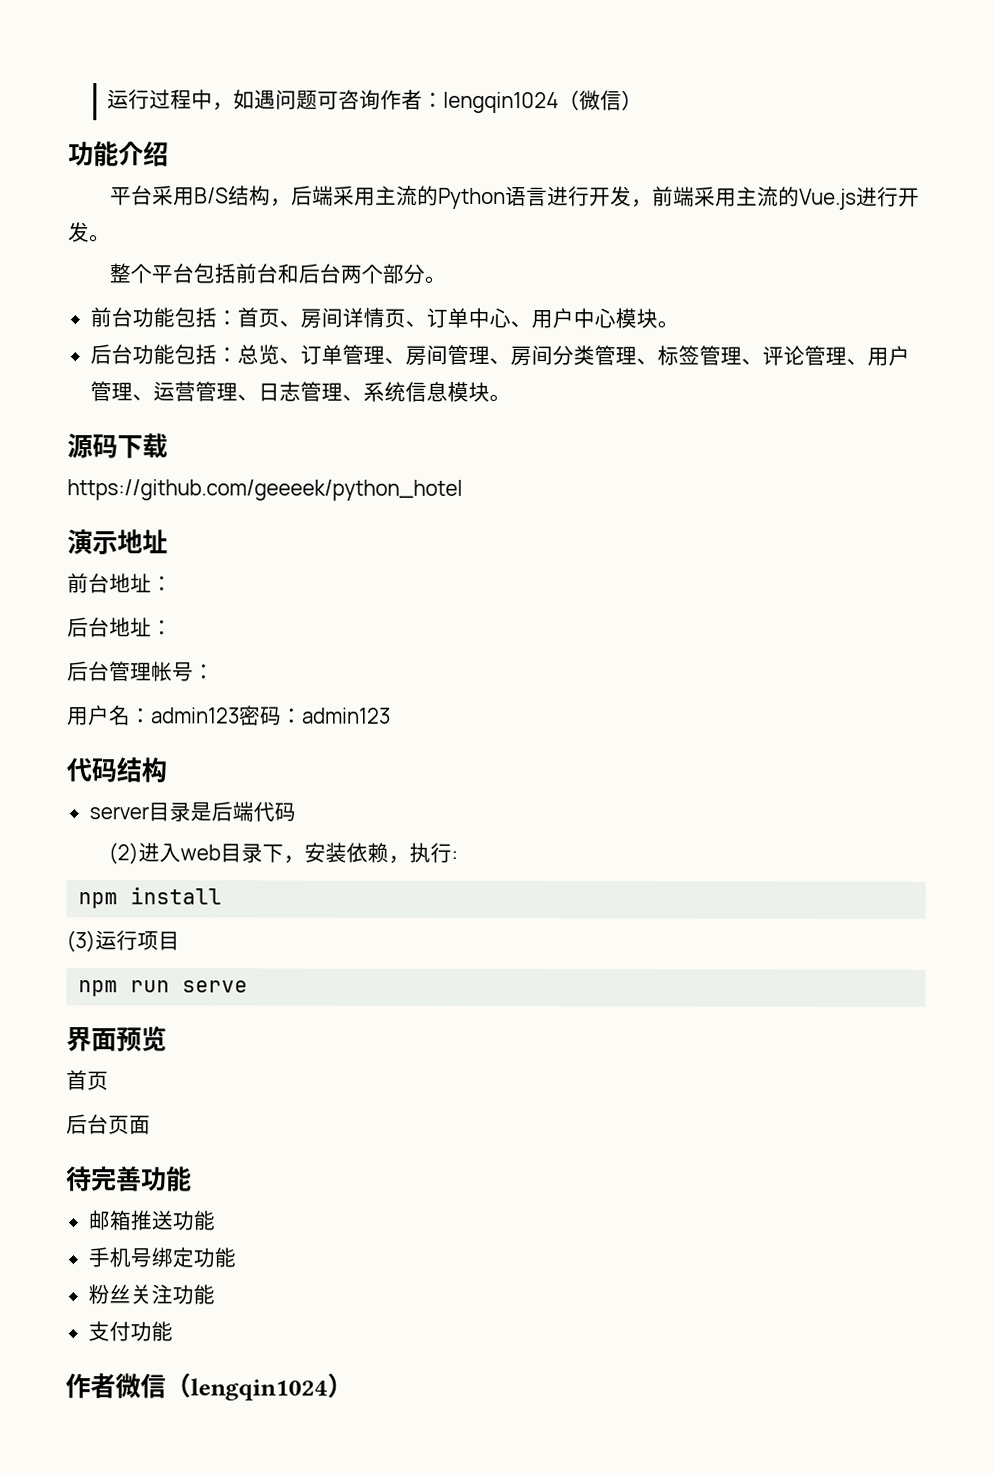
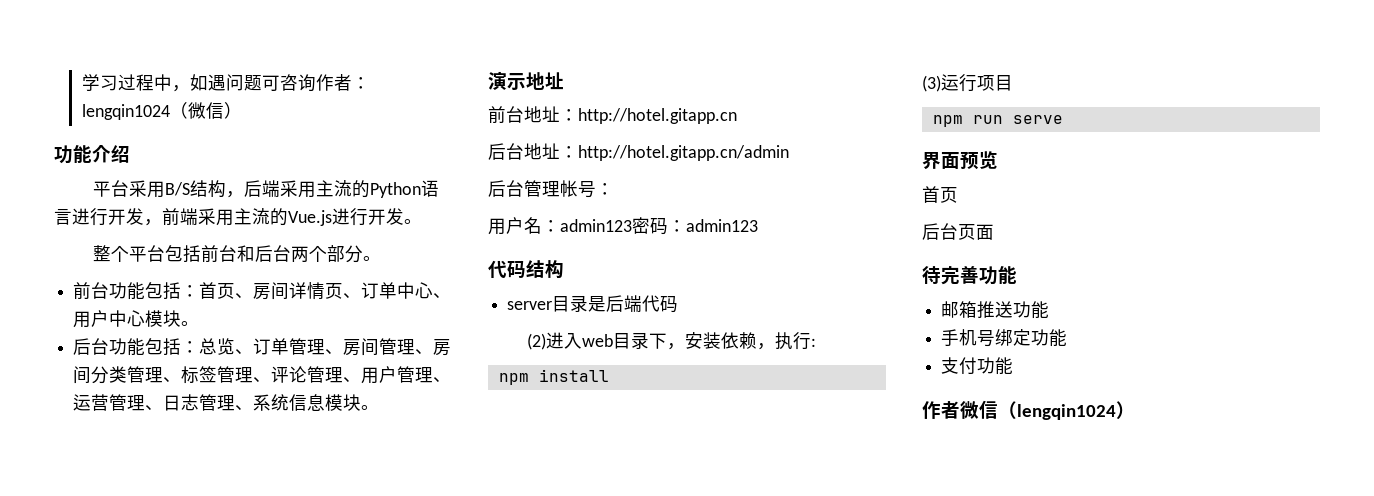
- 运行过程中，如遇问题可咨询作者：lengqin1024（微信）
+ 学习过程中，如遇问题可咨询作者：lengqin1024（微信）
- 源码下载
- https://github.com/geeeek/python_hotel
- 前台地址：
+ 前台地址：http://hotel.gitapp.cn
- 后台地址：
+ 后台地址：http://hotel.gitapp.cn/admin
- 粉丝关注功能

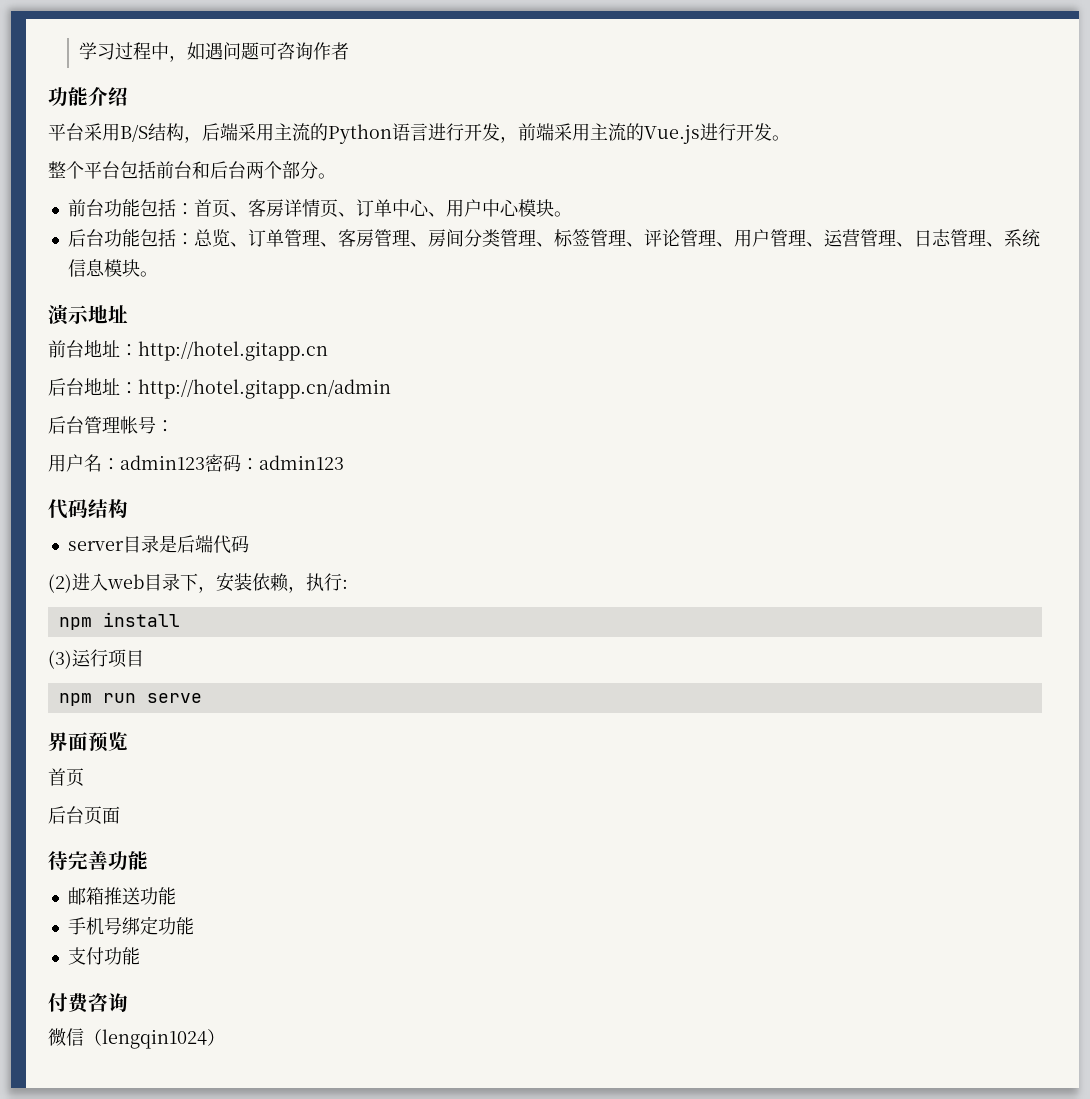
- 学习过程中，如遇问题可咨询作者：lengqin1024（微信）
+ 学习过程中，如遇问题可咨询作者
- 前台功能包括：首页、房间详情页、订单中心、用户中心模块。
+ 前台功能包括：首页、客房详情页、订单中心、用户中心模块。
- 后台功能包括：总览、订单管理、房间管理、房间分类管理、标签管理、评论管理、用户管理、运营管理、日志管理、系统信息模块。
+ 后台功能包括：总览、订单管理、客房管理、房间分类管理、标签管理、评论管理、用户管理、运营管理、日志管理、系统信息模块。
- 作者微信（lengqin1024）
+ 付费咨询
+ 微信（lengqin1024）

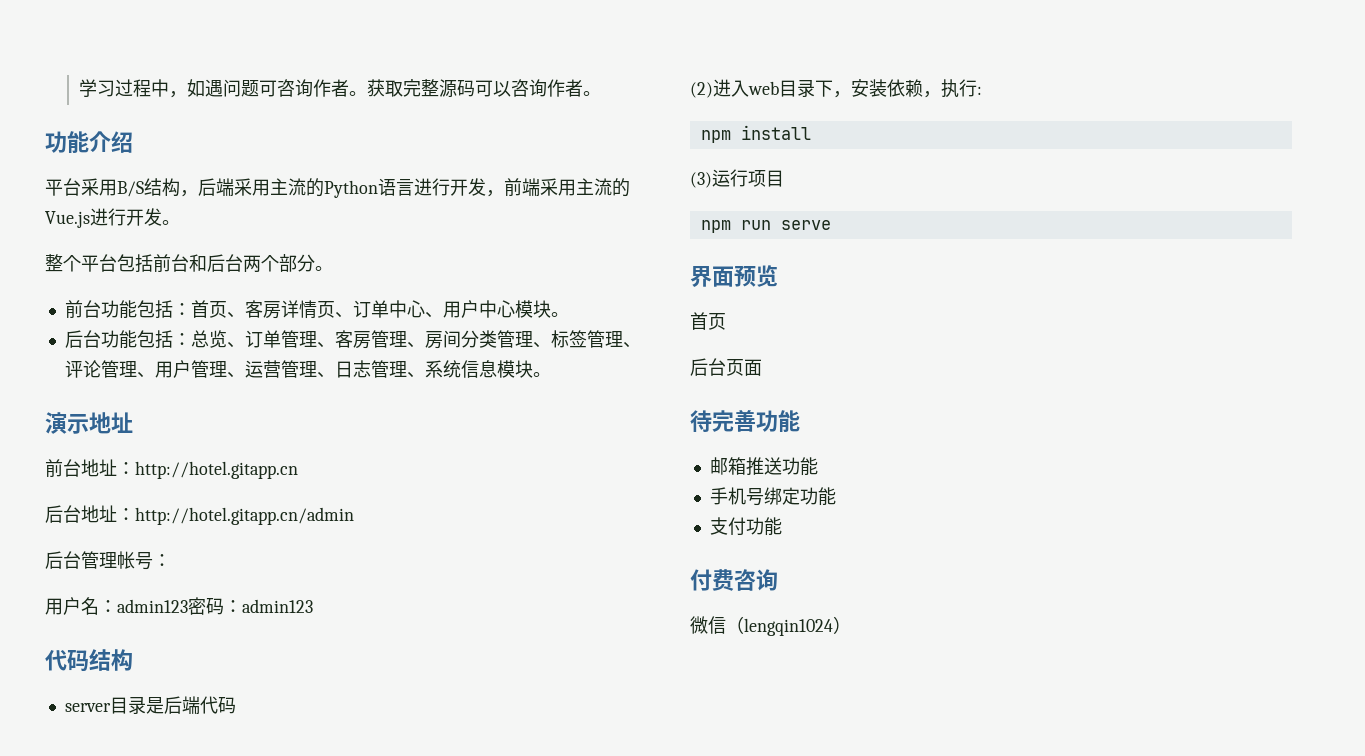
- 学习过程中，如遇问题可咨询作者
+ 学习过程中，如遇问题可咨询作者。获取完整源码可以咨询作者。

